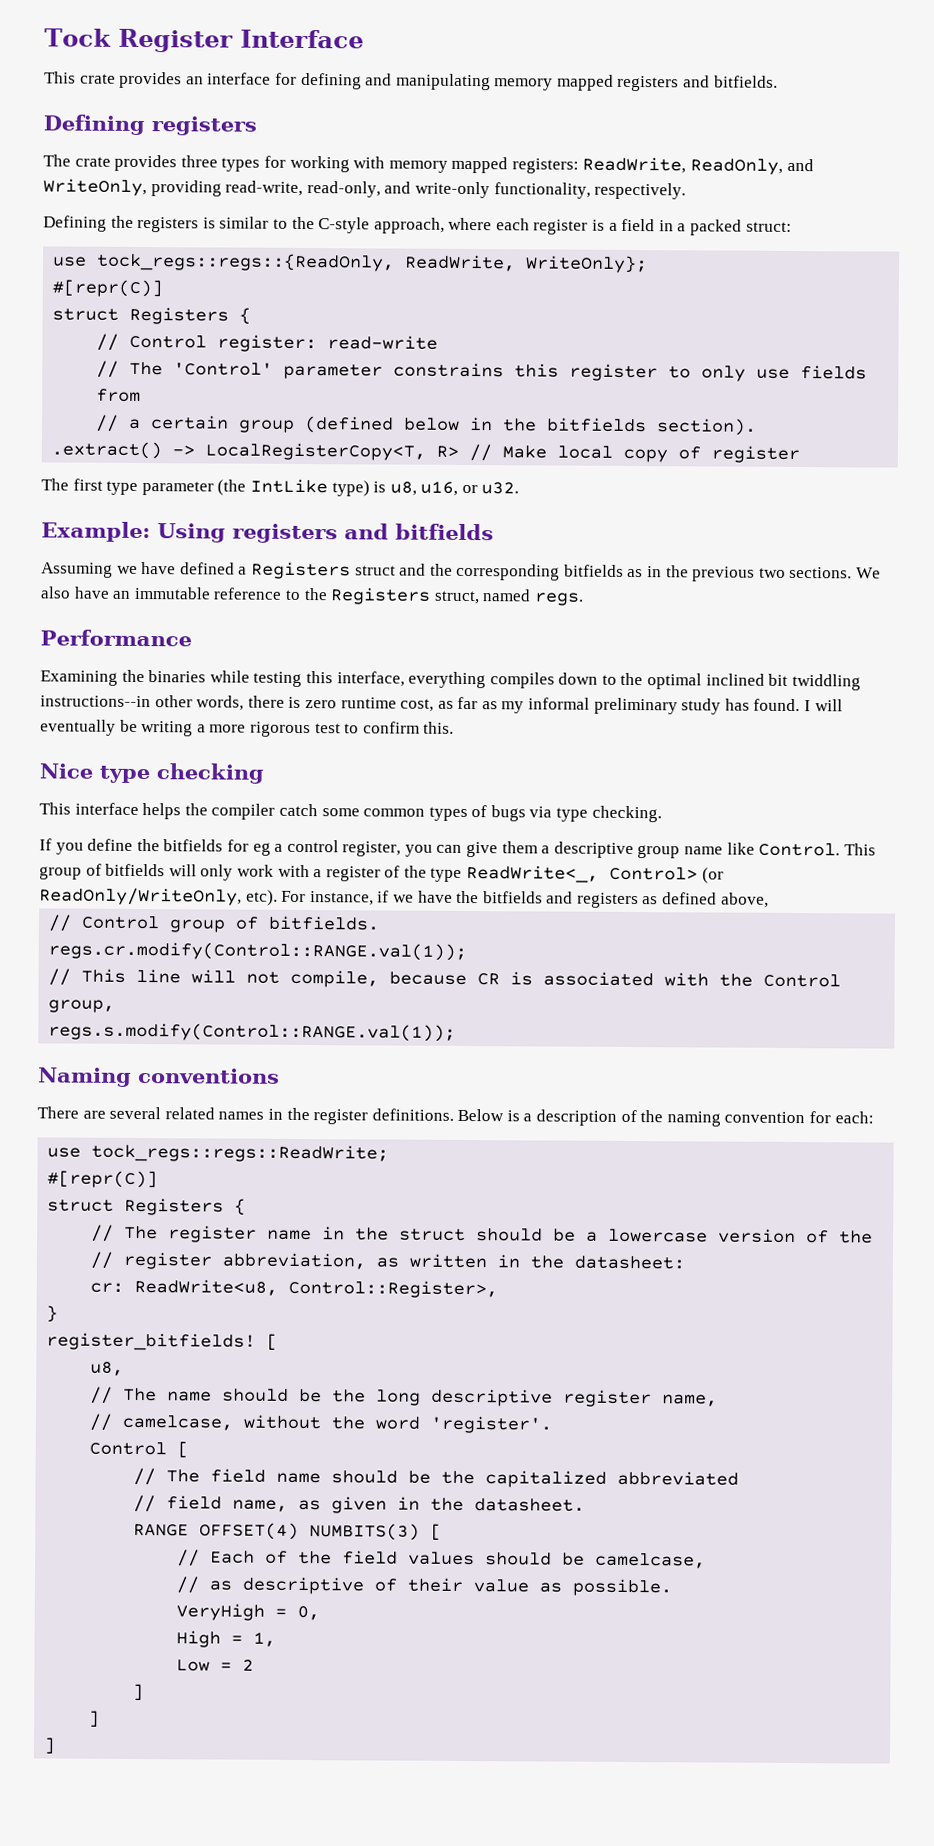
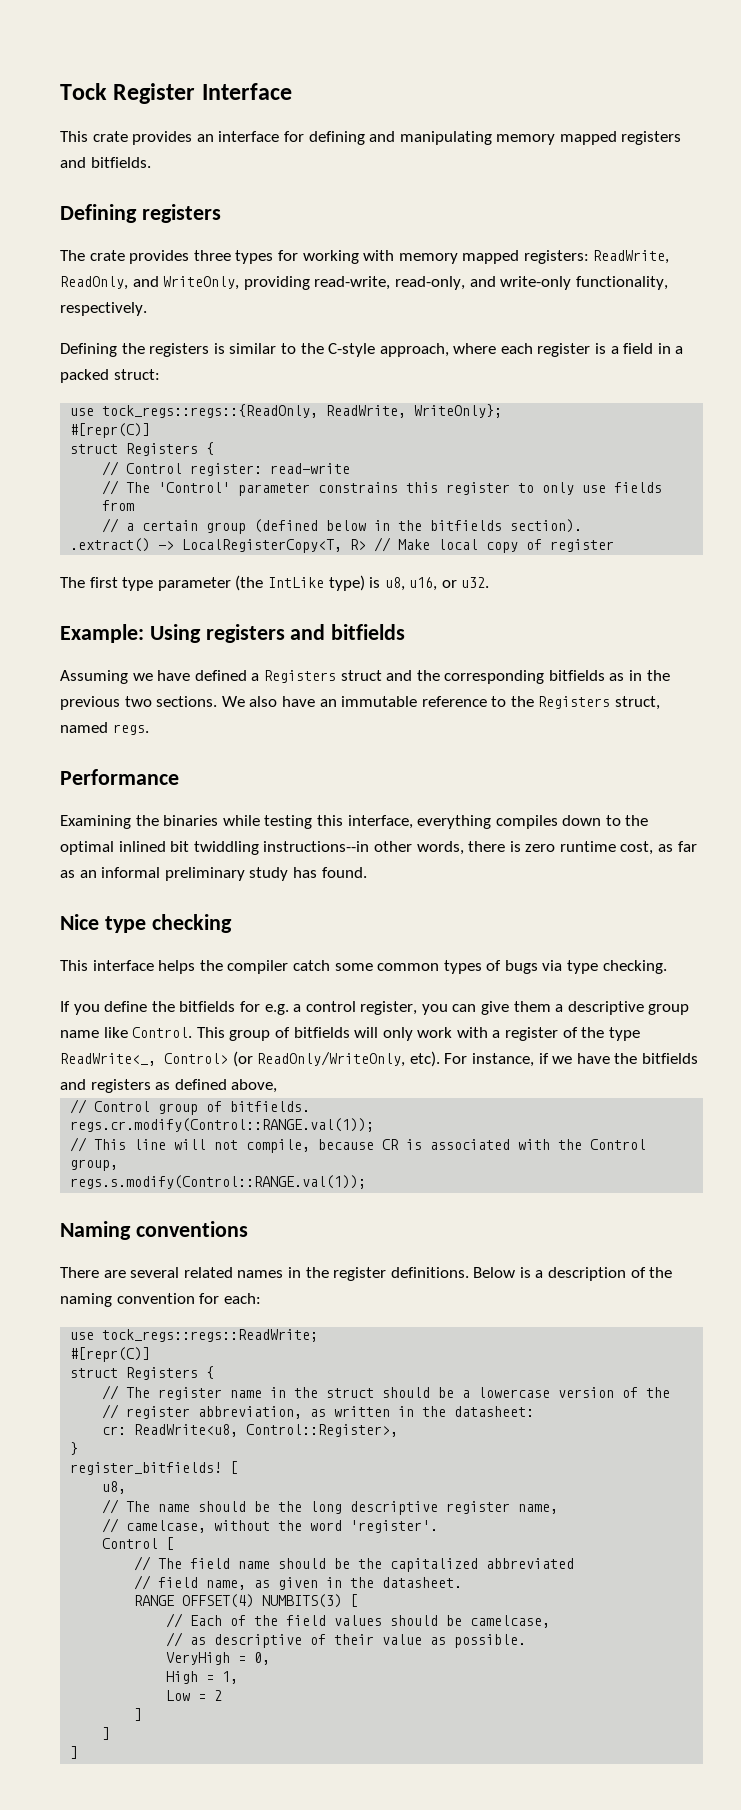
- Examining the binaries while testing this interface, everything compiles down to the optimal inclined bit twiddling instructions--in other words, there is zero runtime cost, as far as my informal preliminary study has found. I will eventually be writing a more rigorous test to confirm this.
+ Examining the binaries while testing this interface, everything compiles down to the optimal inlined bit twiddling instructions--in other words, there is zero runtime cost, as far as an informal preliminary study has found.
- If you define the bitfields for eg a control register, you can give them a descriptive group name like Control.
+ If you define the bitfields for e.g. a control register, you can give them a descriptive group name like Control.

